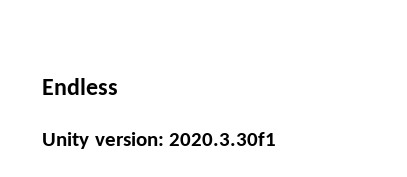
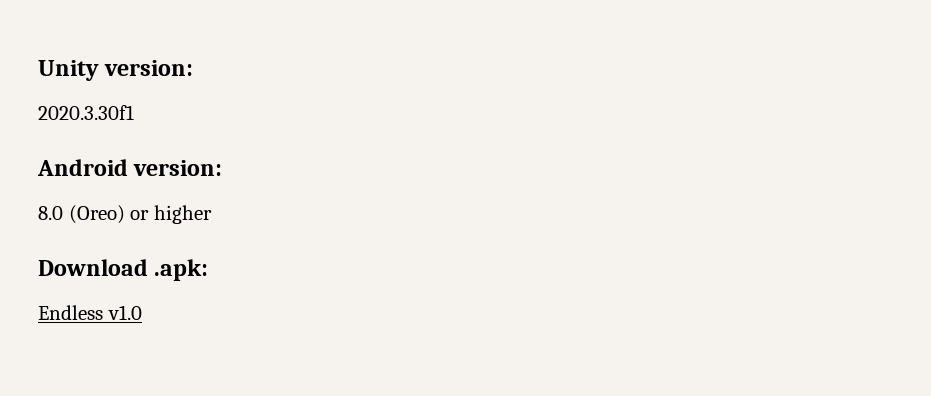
- Endless
- Unity version: 2020.3.30f1
+ Unity version:
+ 2020.3.30f1
+ Android version:
+ 8.0 (Oreo) or higher
+ Download .apk:
+ Endless v1.0

